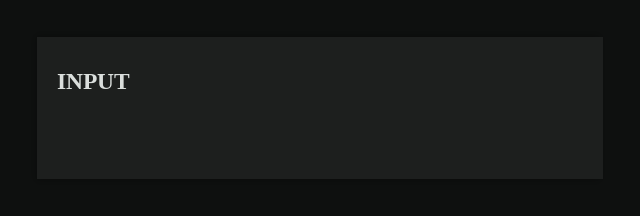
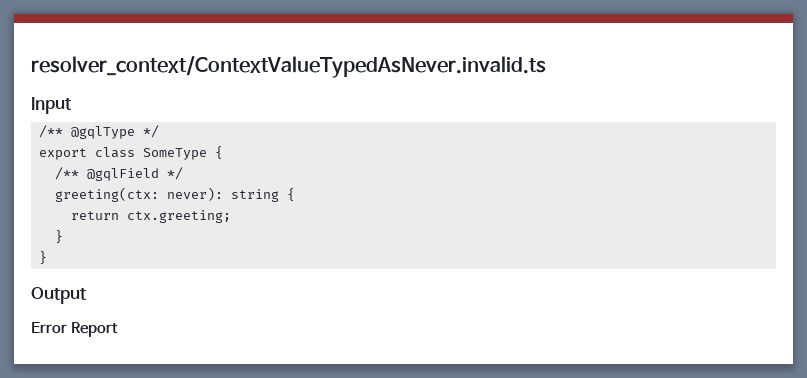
- INPUT
+ resolver_context/ContextValueTypedAsNever.invalid.ts
+ Input
+ /** @gqlType */
+ export class SomeType {
+ /** @gqlField */
+ greeting(ctx: never): string {
+ return ctx.greeting;
+ }
+ }
+ Output
+ Error Report

